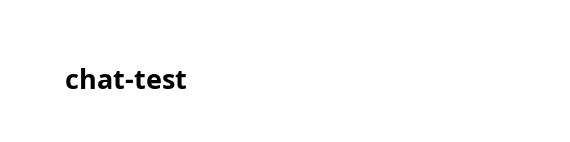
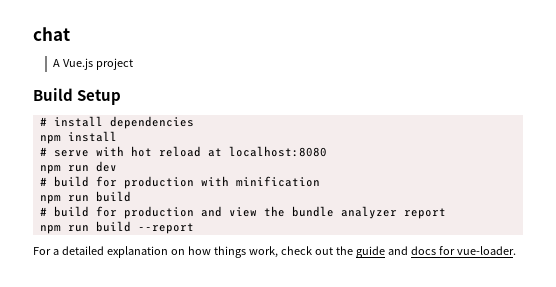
- chat-test
+ chat
+ A Vue.js project
+ Build Setup
+ # install dependencies
+ npm install
+ # serve with hot reload at localhost:8080
+ npm run dev
+ # build for production with minification
+ npm run build
+ # build for production and view the bundle analyzer report
+ npm run build --report
+ For a detailed explanation on how things work, check out the guide and docs for vue-loader.

